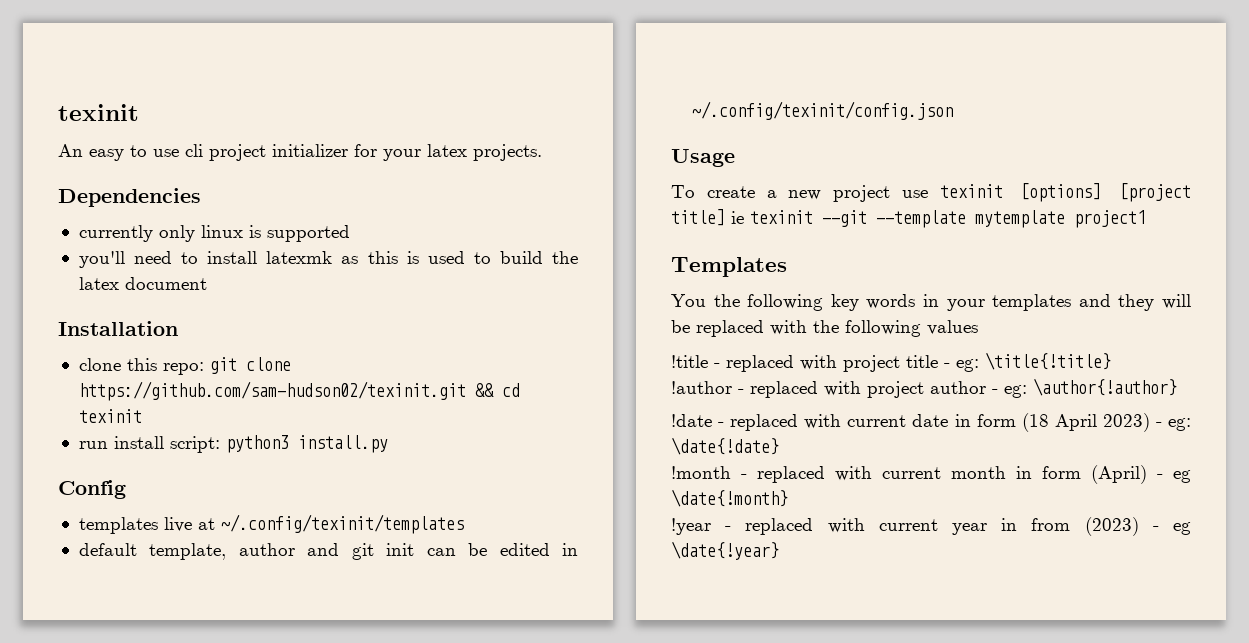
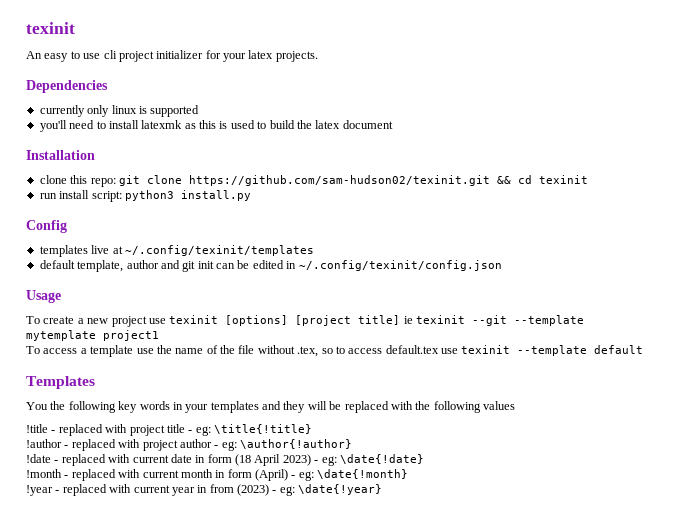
+ To access a template use the name of the file without .tex, so to access default.tex use texinit --template default
- !month - replaced with current month in form (April) - eg \date{!month}
+ !month - replaced with current month in form (April) - eg: \date{!month}
- !year - replaced with current year in from (2023) - eg \date{!year}
+ !year - replaced with current year in from (2023) - eg: \date{!year}

